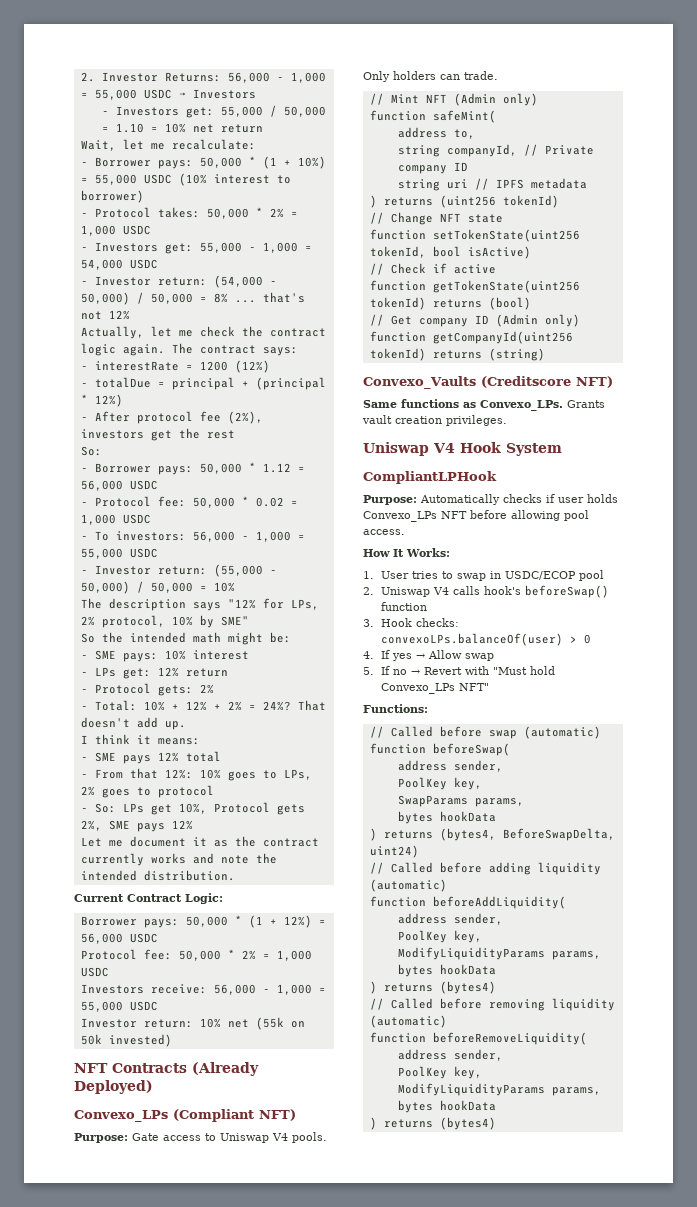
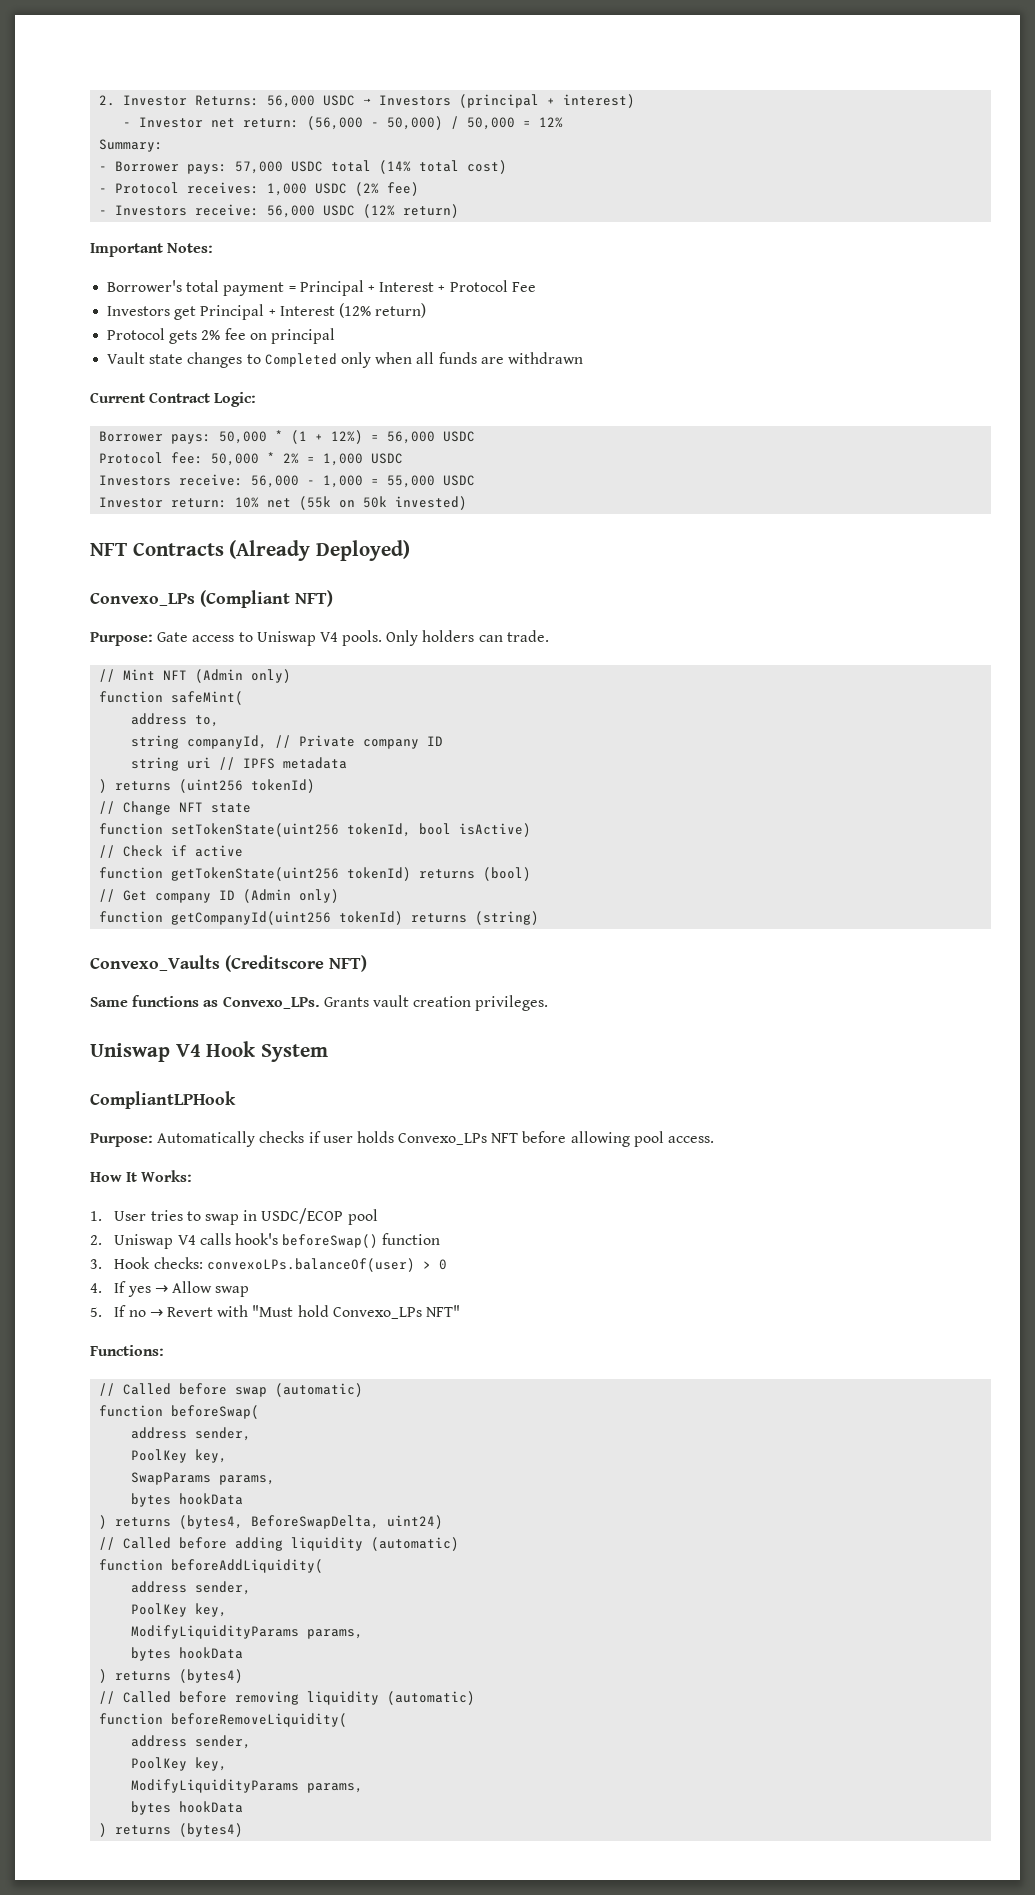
- 2. Investor Returns: 56,000 - 1,000 = 55,000 USDC → Investors
- - Investors get: 55,000 / 50,000 = 1.10 = 10% net return
- Wait, let me recalculate:
- - Borrower pays: 50,000 * (1 + 10%) = 55,000 USDC (10% interest to borrower)
- - Protocol takes: 50,000 * 2% = 1,000 USDC
- - Investors get: 55,000 - 1,000 = 54,000 USDC
- - Investor return: (54,000 - 50,000) / 50,000 = 8% ... that's not 12%
- Actually, let me check the contract logic again. The contract says:
- - interestRate = 1200 (12%)
- - totalDue = principal + (principal * 12%)
- - After protocol fee (2%), investors get the rest
- So:
- - Borrower pays: 50,000 * 1.12 = 56,000 USDC
- - Protocol fee: 50,000 * 0.02 = 1,000 USDC
- - To investors: 56,000 - 1,000 = 55,000 USDC
- - Investor return: (55,000 - 50,000) / 50,000 = 10%
- The description says "12% for LPs, 2% protocol, 10% by SME"
- So the intended math might be:
- - SME pays: 10% interest
- - LPs get: 12% return
- - Protocol gets: 2%
- - Total: 10% + 12% + 2% = 24%? That doesn't add up.
- I think it means:
- - SME pays 12% total
- - From that 12%: 10% goes to LPs, 2% goes to protocol
- - So: LPs get 10%, Protocol gets 2%, SME pays 12%
- Let me document it as the contract currently works and note the intended distribution.
+ 2. Investor Returns: 56,000 USDC → Investors (principal + interest)
+ - Investor net return: (56,000 - 50,000) / 50,000 = 12%
+ Summary:
+ - Borrower pays: 57,000 USDC total (14% total cost)
+ - Protocol receives: 1,000 USDC (2% fee)
+ - Investors receive: 56,000 USDC (12% return)
+ Important Notes:
+ Borrower's total payment = Principal + Interest + Protocol Fee
+ Investors get Principal + Interest (12% return)
+ Protocol gets 2% fee on principal
+ Vault state changes to Completed only when all funds are withdrawn

